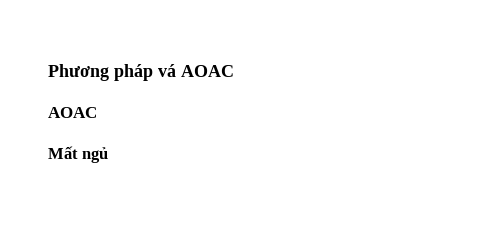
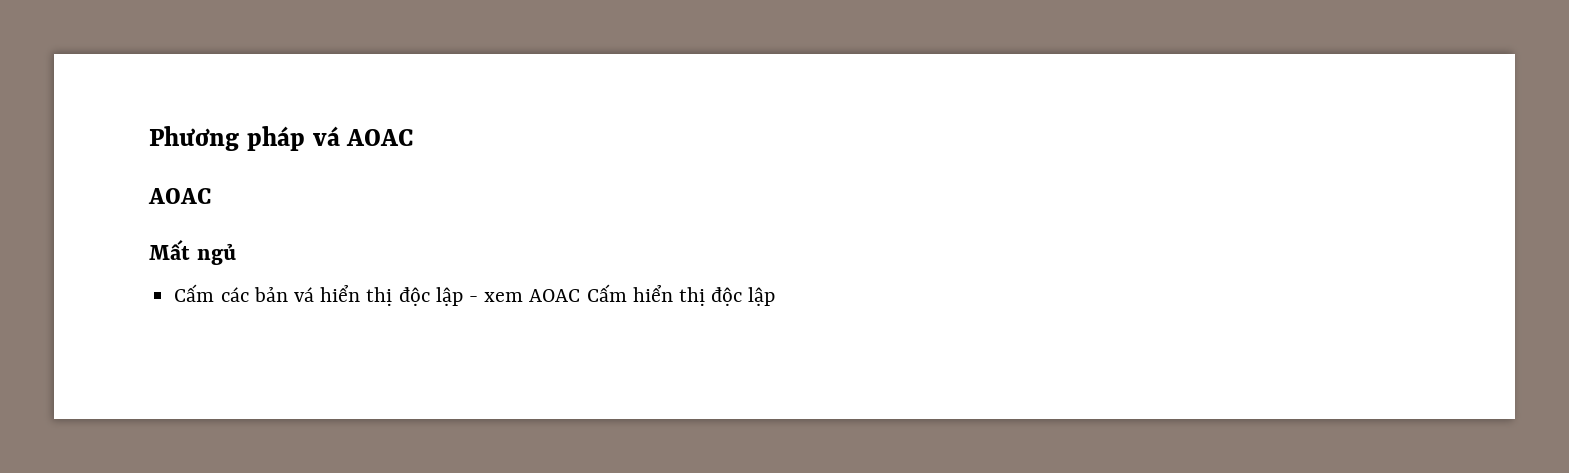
+ Cấm các bản vá hiển thị độc lập - xem AOAC Cấm hiển thị độc lập

